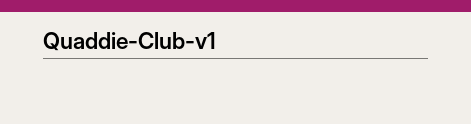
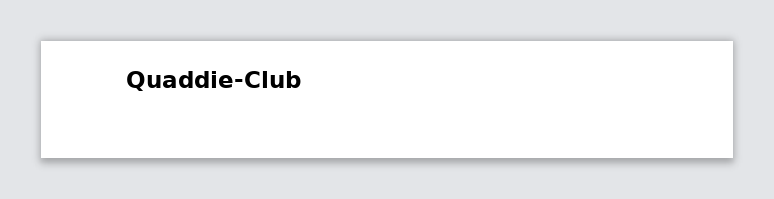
- Quaddie-Club-v1
+ Quaddie-Club

